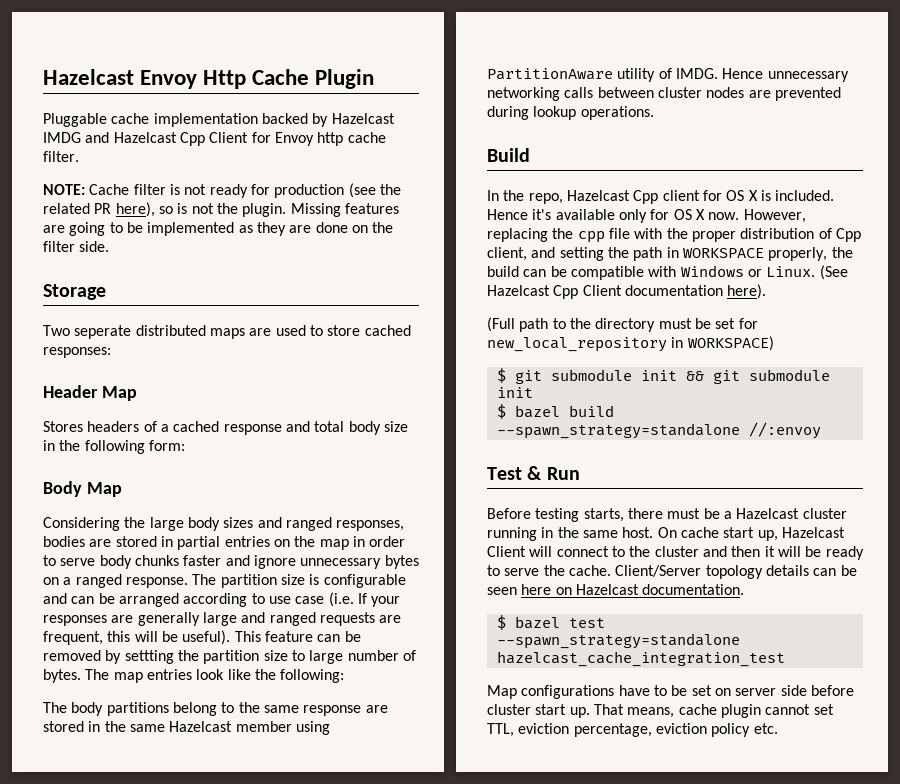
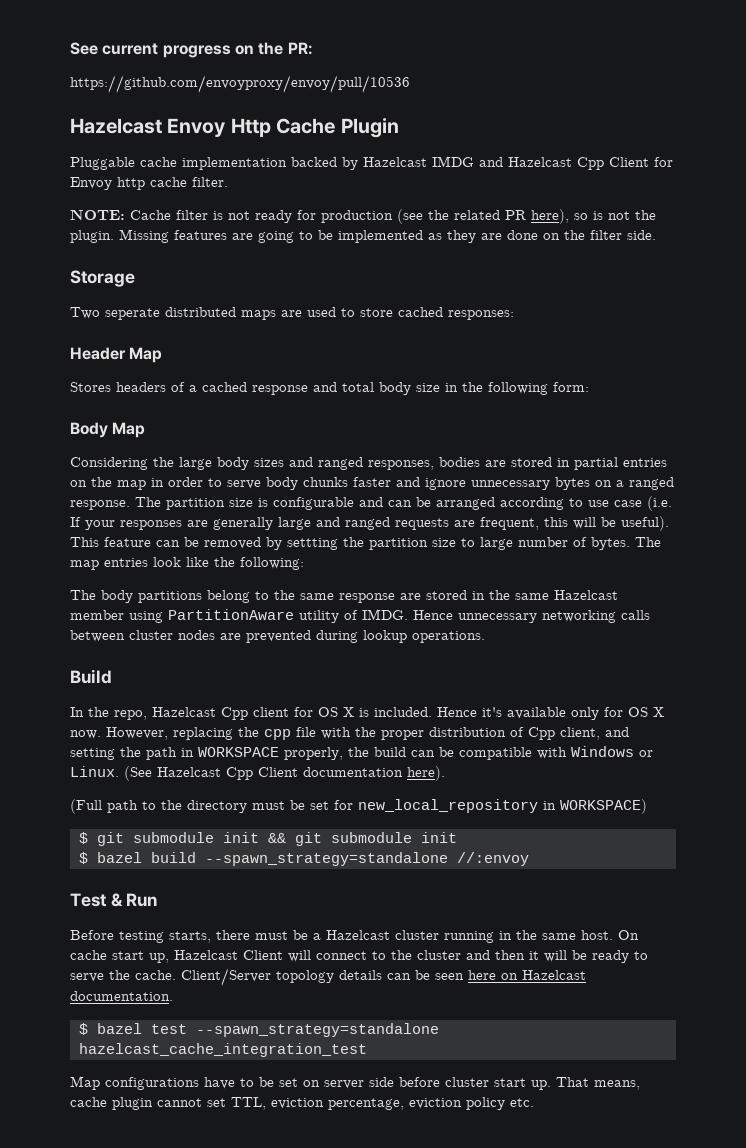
+ See current progress on the PR:
+ https://github.com/envoyproxy/envoy/pull/10536

